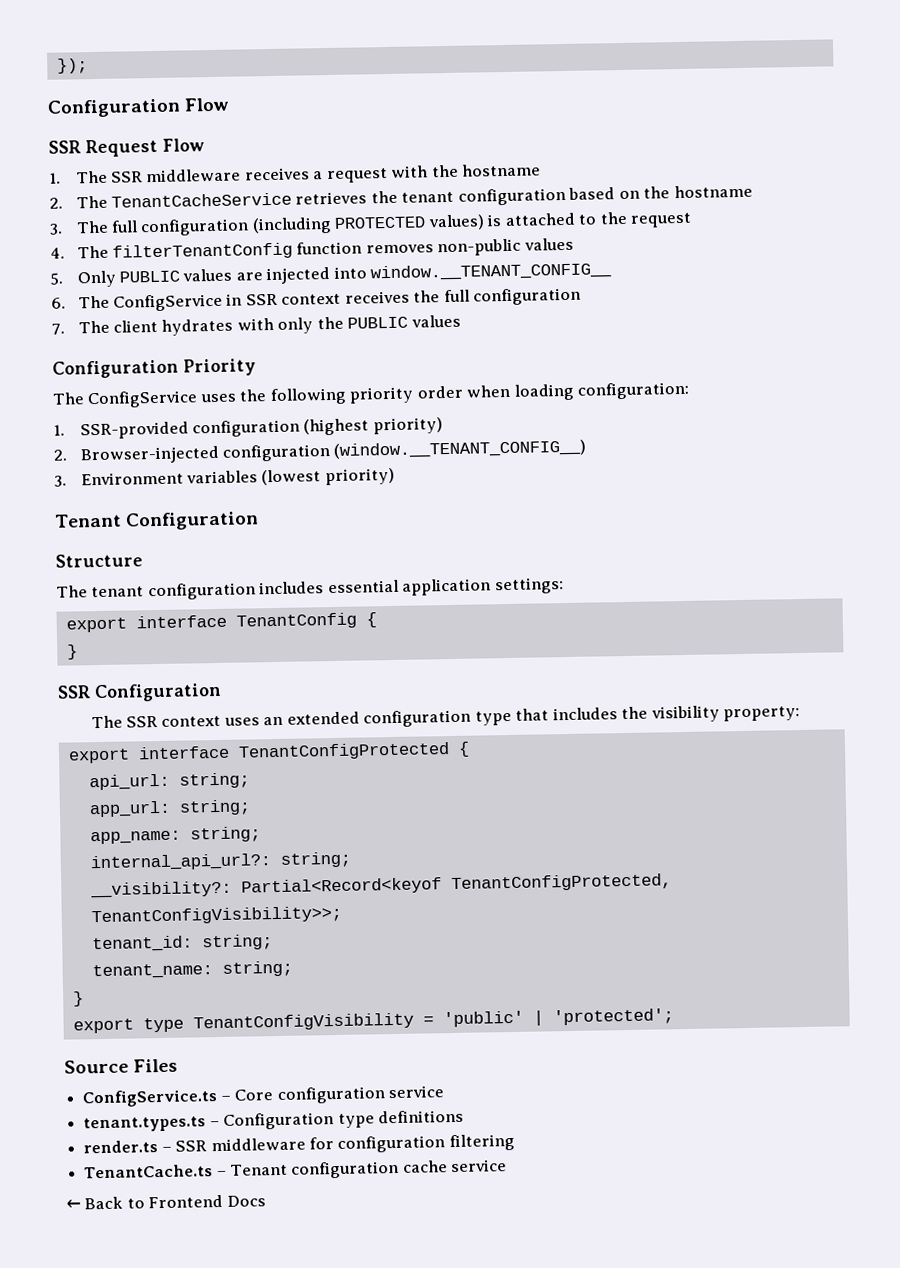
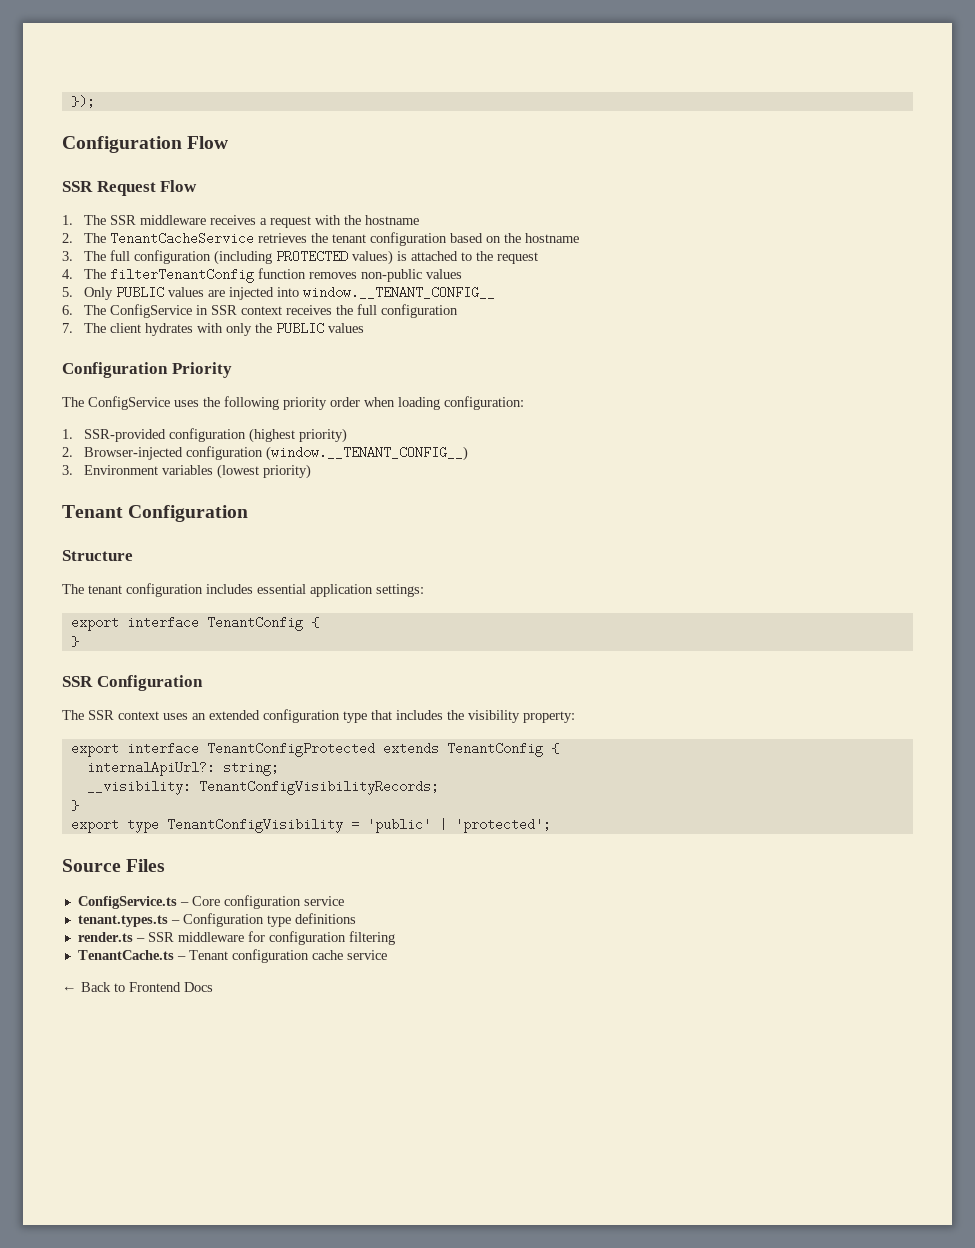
- export interface TenantConfigProtected {
- api_url: string;
- app_url: string;
- app_name: string;
- internal_api_url?: string;
- __visibility?: Partial<Record<keyof TenantConfigProtected, TenantConfigVisibility>>;
- tenant_id: string;
- tenant_name: string;
+ export interface TenantConfigProtected extends TenantConfig {
+ internalApiUrl?: string;
+ __visibility: TenantConfigVisibilityRecords;

